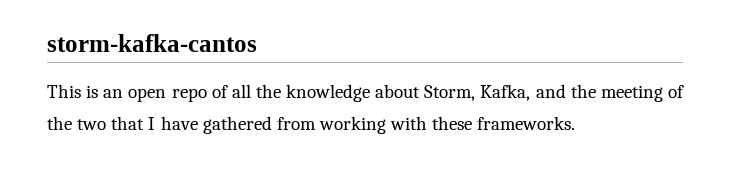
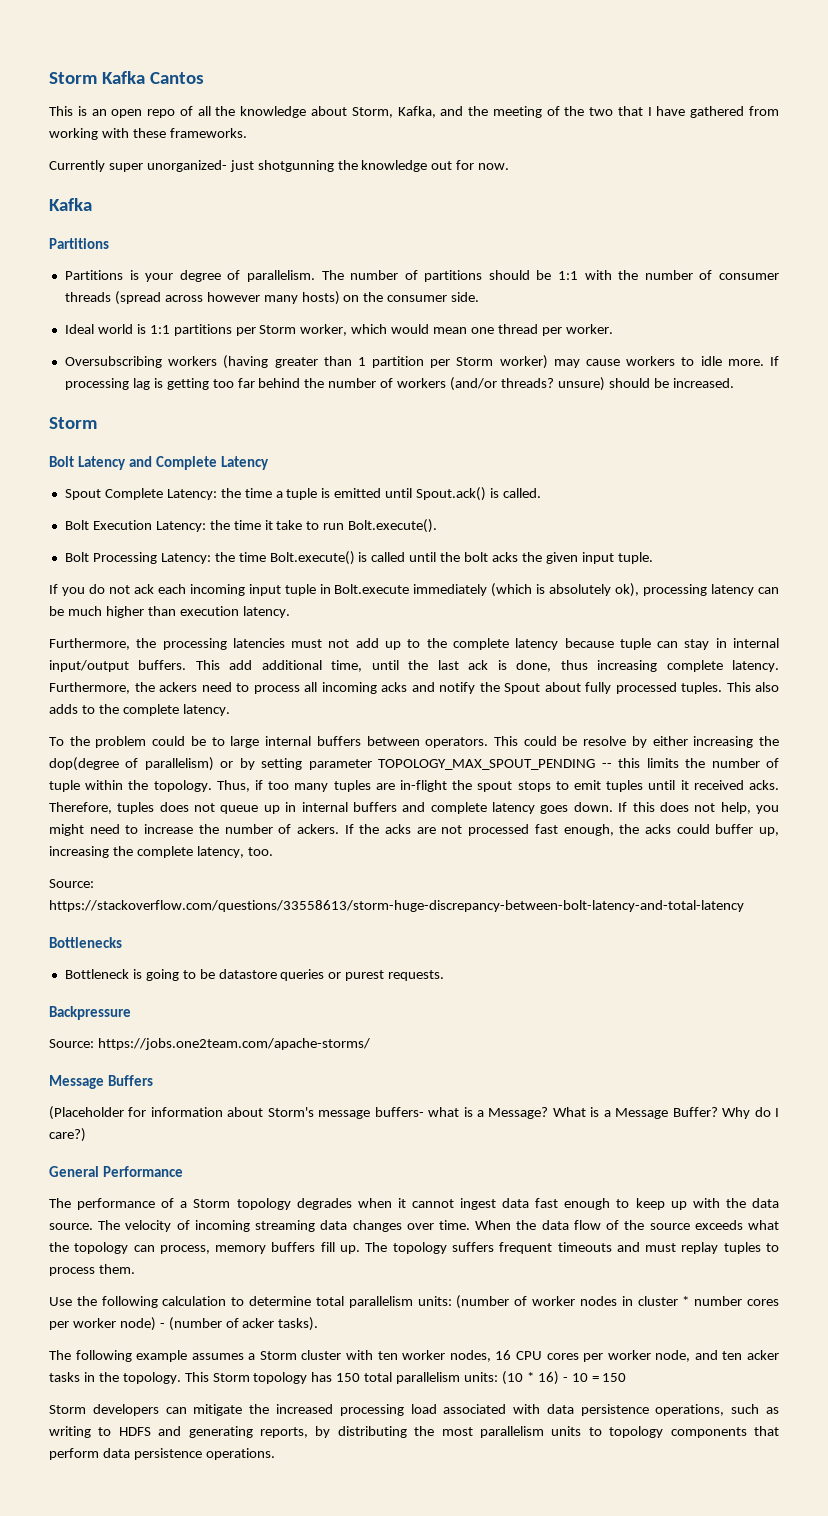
- storm-kafka-cantos
+ Storm Kafka Cantos
+ Currently super unorganized- just shotgunning the knowledge out for now.
+ Kafka
+ Partitions
+ Partitions is your degree of parallelism. The number of partitions should be 1:1 with the number of consumer threads (spread across however many hosts) on the consumer side.
+ Ideal world is 1:1 partitions per Storm worker, which would mean one thread per worker.
+ Oversubscribing workers (having greater than 1 partition per Storm worker) may cause workers to idle more. If processing lag is getting too far behind the number of workers (and/or threads? unsure) should be increased.
+ Storm
+ Bolt Latency and Complete Latency
+ Spout Complete Latency: the time a tuple is emitted until Spout.ack() is called.
+ Bolt Execution Latency: the time it take to run Bolt.execute().
+ Bolt Processing Latency: the time Bolt.execute() is called until the bolt acks the given input tuple.
+ If you do not ack each incoming input tuple in Bolt.execute immediately (which is absolutely ok), processing latency can be much higher than execution latency.
+ Furthermore, the processing latencies must not add up to the complete latency because tuple can stay in internal input/output buffers. This add additional time, until the last ack is done, thus increasing complete latency. Furthermore, the ackers need to process all incoming acks and notify the Spout about fully processed tuples. This also adds to the complete latency.
+ To the problem could be to large internal buffers between operators. This could be resolve by either increasing the dop(degree of parallelism) or by setting parameter TOPOLOGY_MAX_SPOUT_PENDING -- this limits the number of tuple within the topology. Thus, if too many tuples are in-flight the spout stops to emit tuples until it received acks. Therefore, tuples does not queue up in internal buffers and complete latency goes down. If this does not help, you might need to increase the number of ackers. If the acks are not processed fast enough, the acks could buffer up, increasing the complete latency, too.
+ Source: https://stackoverflow.com/questions/33558613/storm-huge-discrepancy-between-bolt-latency-and-total-latency
+ Bottlenecks
+ Bottleneck is going to be datastore queries or purest requests.
+ Backpressure
+ Source: https://jobs.one2team.com/apache-storms/
+ Message Buffers
+ (Placeholder for information about Storm's message buffers- what is a Message? What is a Message Buffer? Why do I care?)
+ General Performance
+ The performance of a Storm topology degrades when it cannot ingest data fast enough to keep up with the data source. The velocity of incoming streaming data changes over time. When the data flow of the source exceeds what the topology can process, memory buffers fill up. The topology suffers frequent timeouts and must replay tuples to process them.
+ Use the following calculation to determine total parallelism units: (number of worker nodes in cluster * number cores per worker node) - (number of acker tasks).
+ The following example assumes a Storm cluster with ten worker nodes, 16 CPU cores per worker node, and ten acker tasks in the topology. This Storm topology has 150 total parallelism units: (10 * 16) - 10 = 150
+ Storm developers can mitigate the increased processing load associated with data persistence operations, such as writing to HDFS and generating reports, by distributing the most parallelism units to topology components that perform data persistence operations.

